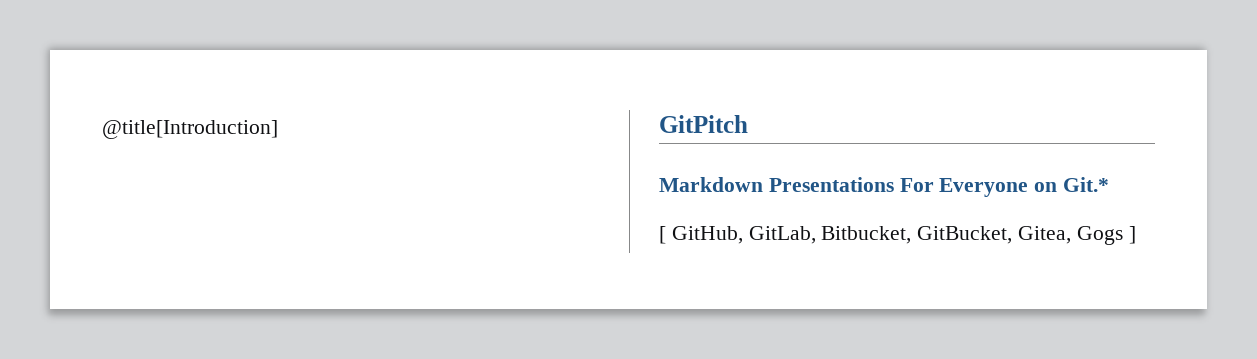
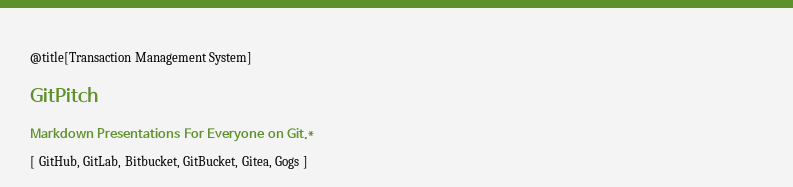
- @title[Introduction]
+ @title[Transaction Management System]

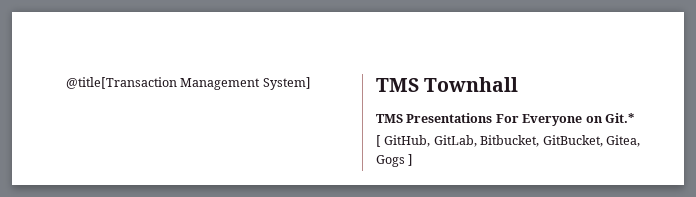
- GitPitch
- Markdown Presentations For Everyone on Git.*
+ TMS Townhall
+ TMS Presentations For Everyone on Git.*

